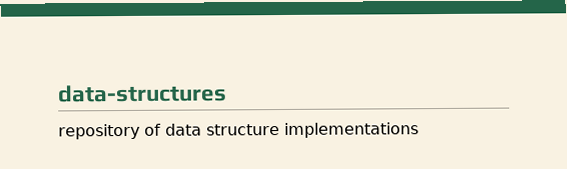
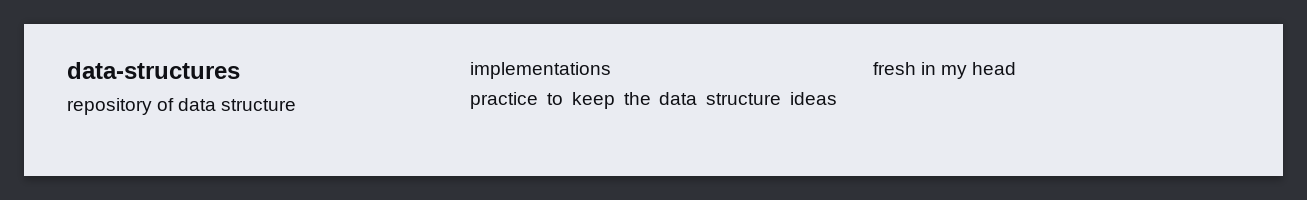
+ practice to keep the data structure ideas fresh in my head

